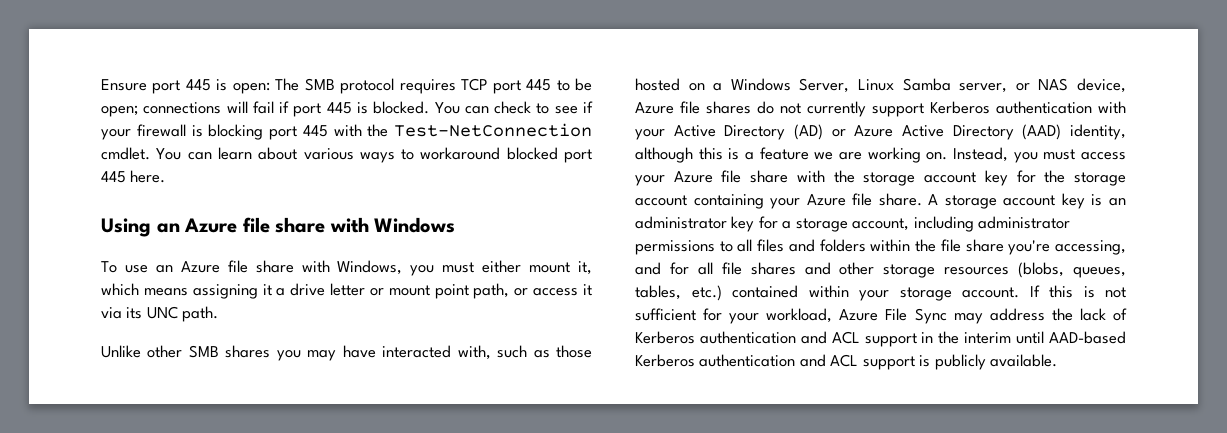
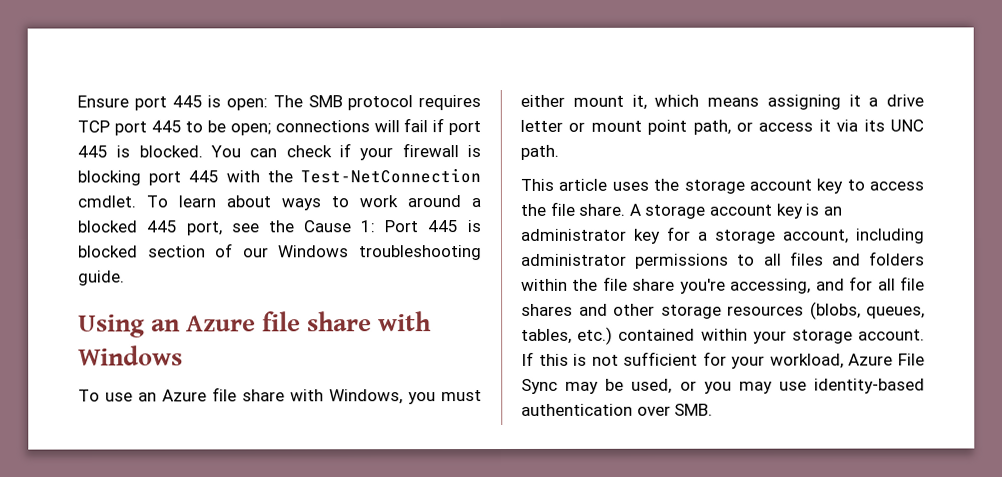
- You can check to see if your firewall is blocking port 445 with the Test-NetConnection cmdlet.
+ You can check if your firewall is blocking port 445 with the Test-NetConnection cmdlet.
- You can learn about various ways to workaround blocked port 445 here.
+ To learn about ways to work around a blocked 445 port, see the Cause 1: Port 445 is blocked section of our Windows troubleshooting guide.
- Unlike other SMB shares you may have interacted with, such as those hosted on a Windows Server, Linux Samba server, or NAS device, Azure file shares do not currently support Kerberos authentication with your Active Directory (AD) or Azure Active Directory (AAD) identity, although this is a feature we are working on. Instead, you must access your Azure file share with the storage account key for the storage account containing your Azure file share.
+ This article uses the storage account key to access the file share.
- If this is not sufficient for your workload, Azure File Sync may address the lack of Kerberos authentication and ACL support in the interim until AAD-based Kerberos authentication and ACL support is publicly available.
+ If this is not sufficient for your workload, Azure File Sync may be used, or you may use identity-based authentication over SMB.

